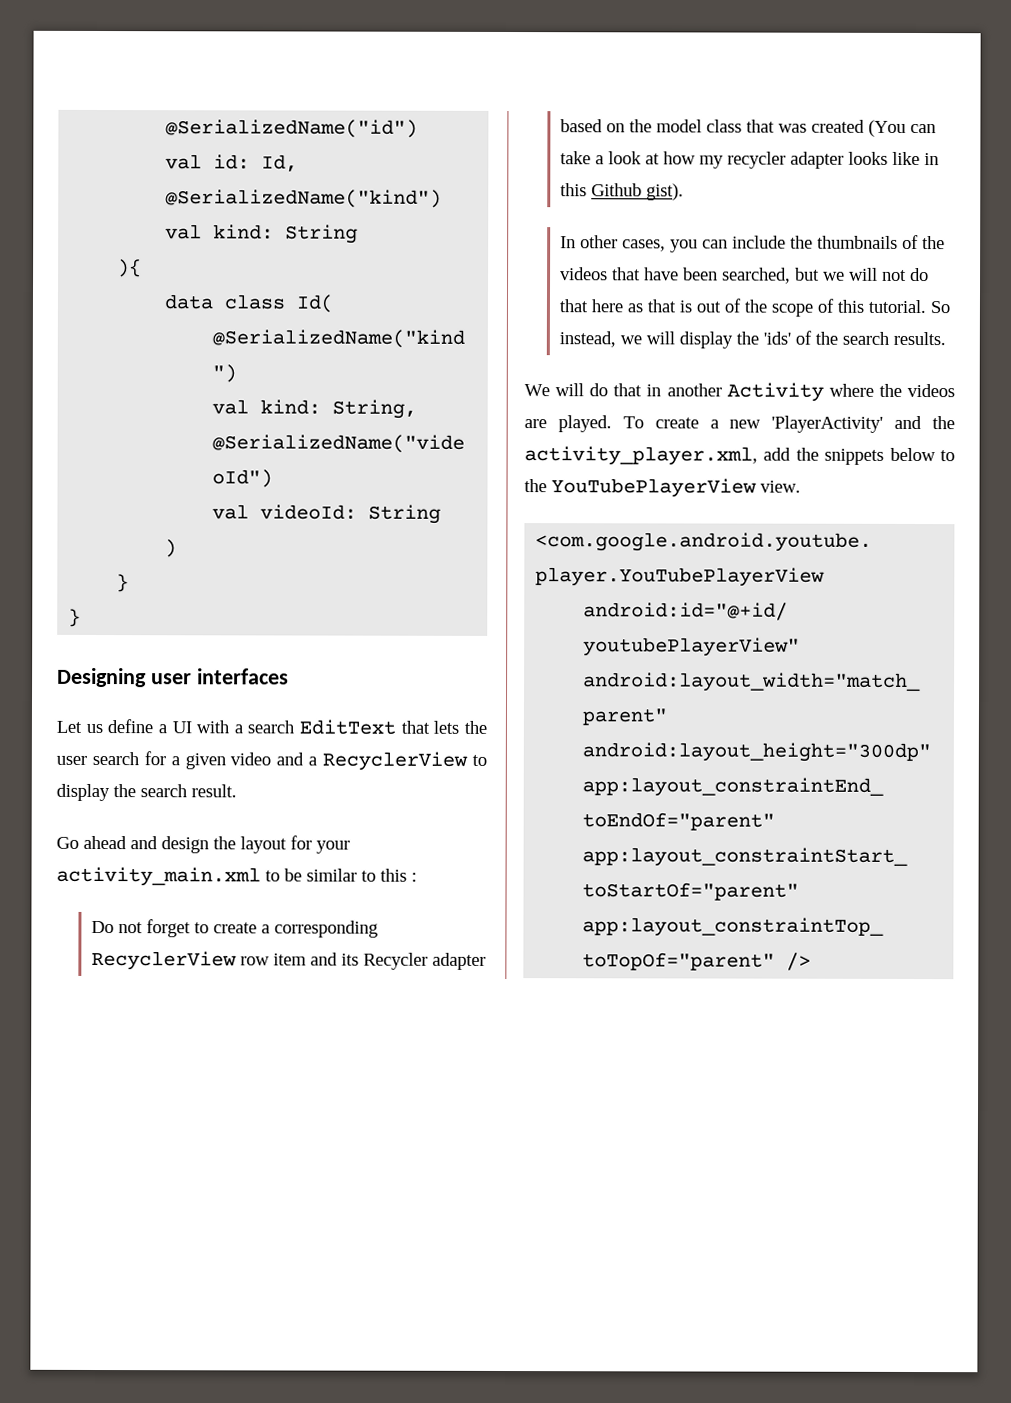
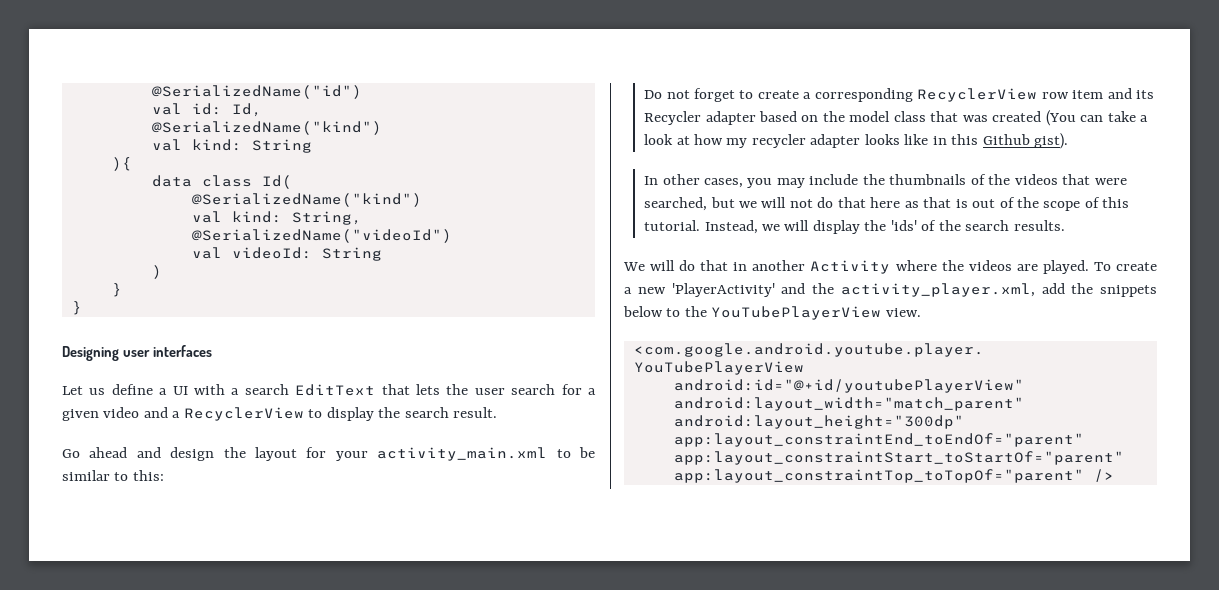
- Go ahead and design the layout for your activity_main.xml to be similar to this :
+ Go ahead and design the layout for your activity_main.xml to be similar to this:
- In other cases, you can include the thumbnails of the videos that have been searched, but we will not do that here as that is out of the scope of this tutorial.
+ In other cases, you may include the thumbnails of the videos that were searched, but we will not do that here as that is out of the scope of this tutorial.
- So instead, we will display the 'ids' of the search results.
+ Instead, we will display the 'ids' of the search results.

